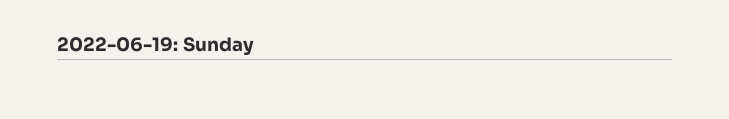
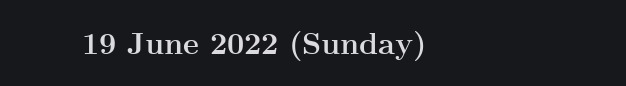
- 2022-06-19: Sunday
+ 19 June 2022 (Sunday)

